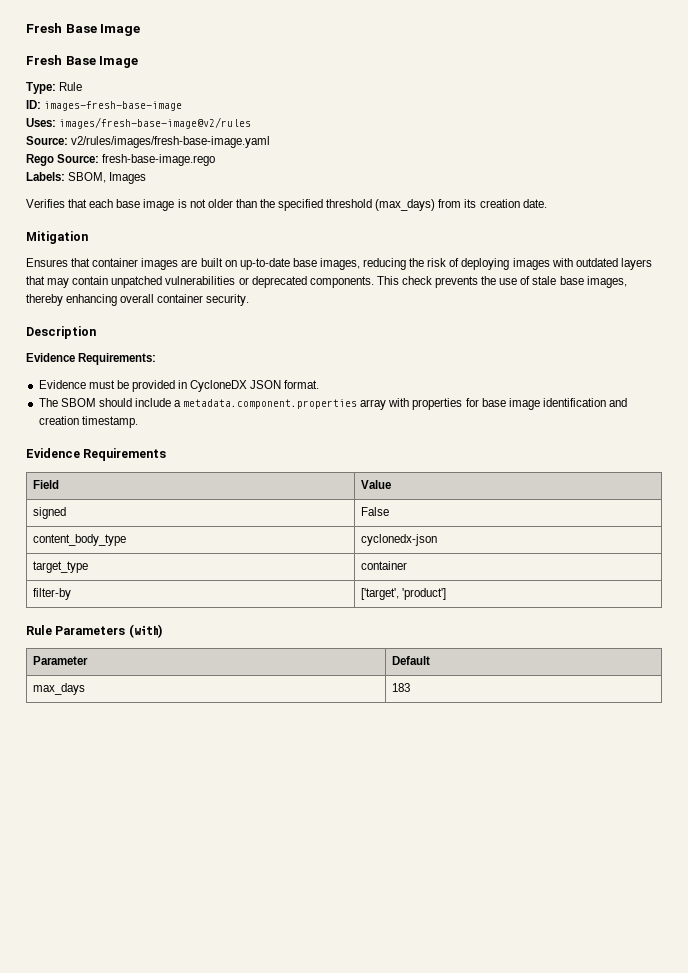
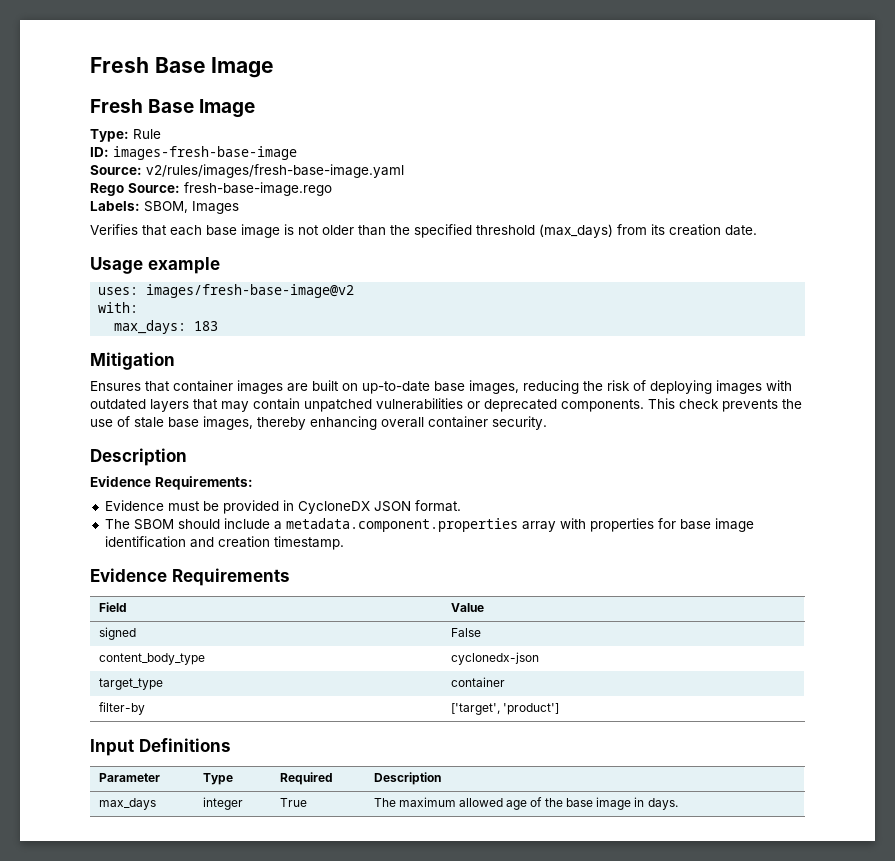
- Uses: images/fresh-base-image@v2/rules
+ Usage example
+ uses: images/fresh-base-image@v2
+ with:
+ max_days: 183
- Rule Parameters (with)
- Parameter | Default
- max_days | 183
+ Input Definitions
+ Parameter | Type | Required | Description
+ max_days | integer | True | The maximum allowed age of the base image in days.

